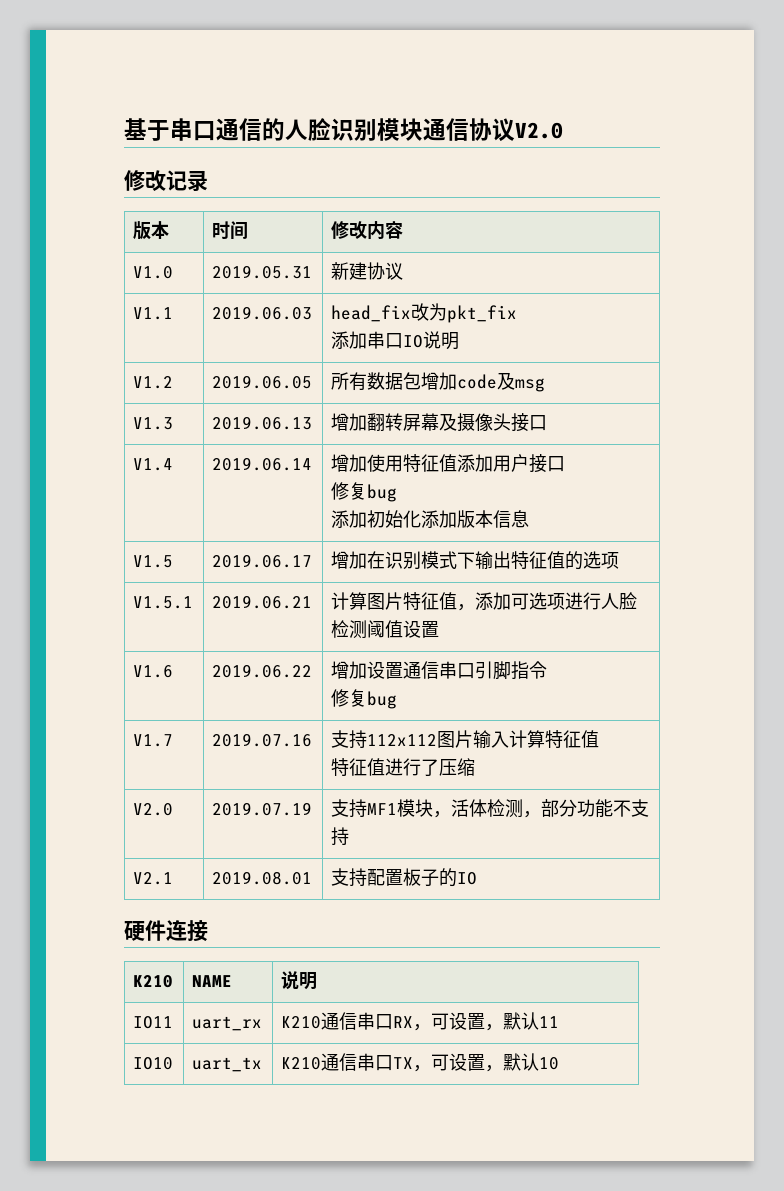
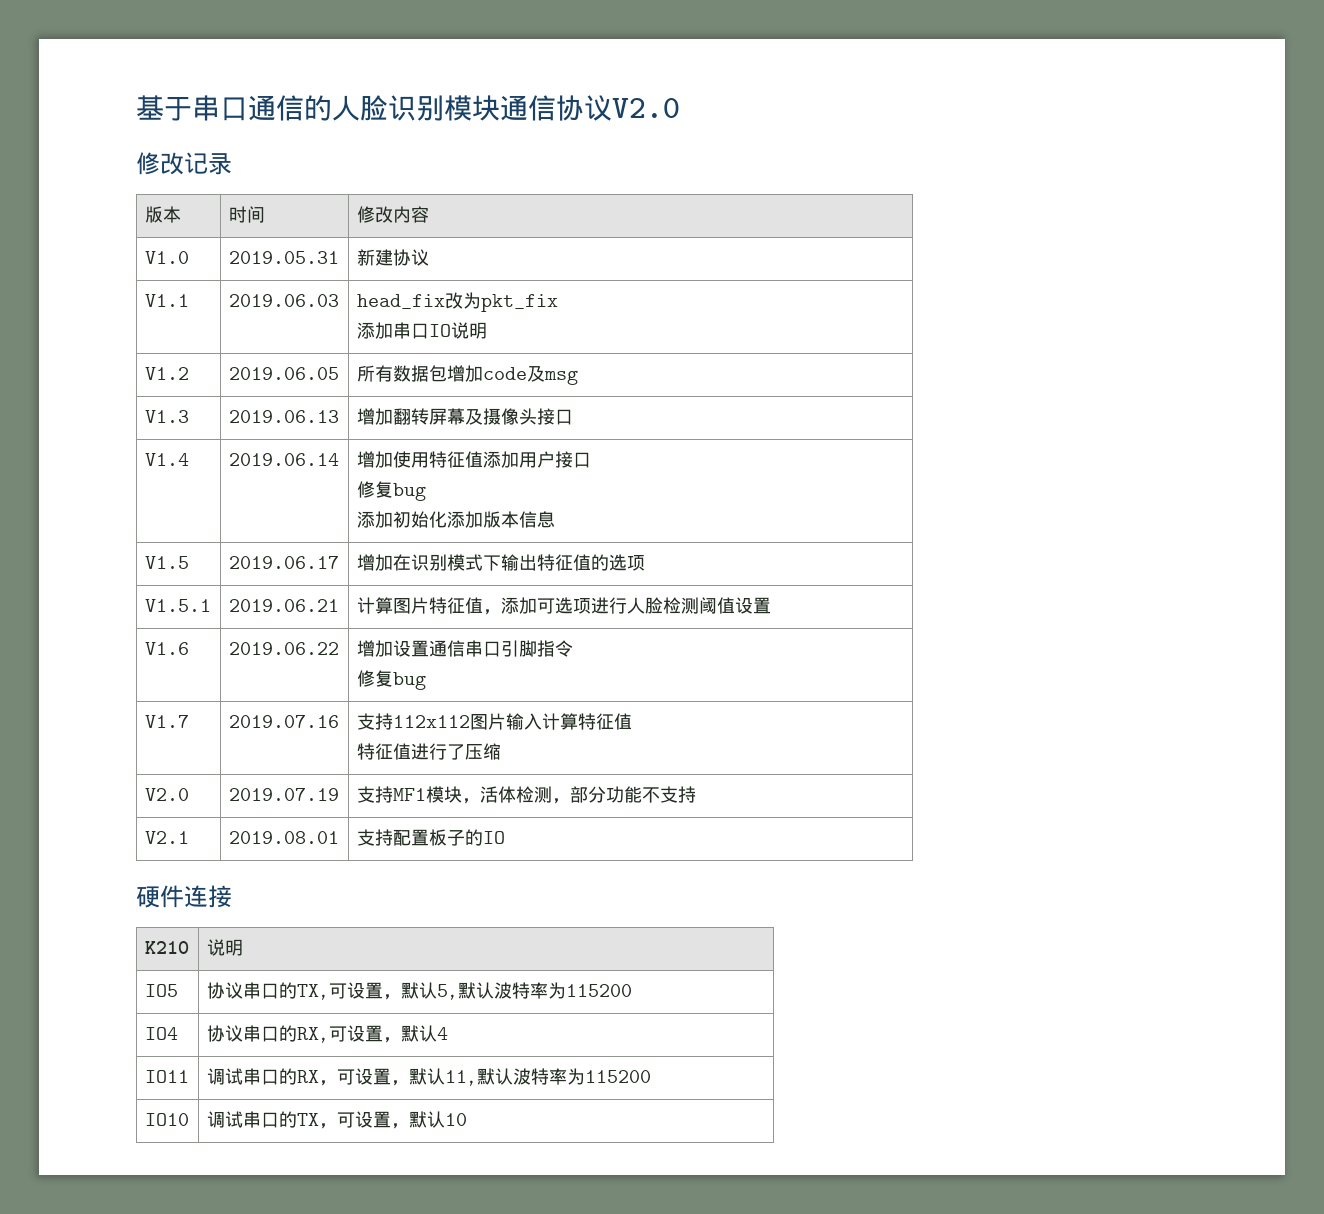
- K210 | NAME | 说明
- IO11 | uart_rx | K210通信串口RX，可设置，默认11
- IO10 | uart_tx | K210通信串口TX，可设置，默认10
+ K210 | 说明
+ IO5 | 协议串口的TX,可设置，默认5,默认波特率为115200
+ IO4 | 协议串口的RX,可设置，默认4
+ IO11 | 调试串口的RX，可设置，默认11,默认波特率为115200
+ IO10 | 调试串口的TX，可设置，默认10

